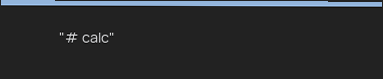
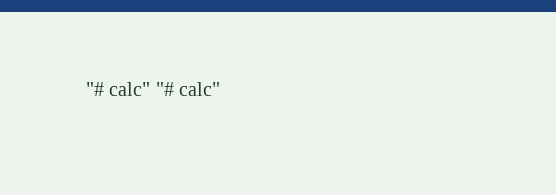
- "# calc"
+ "# calc" "# calc"

